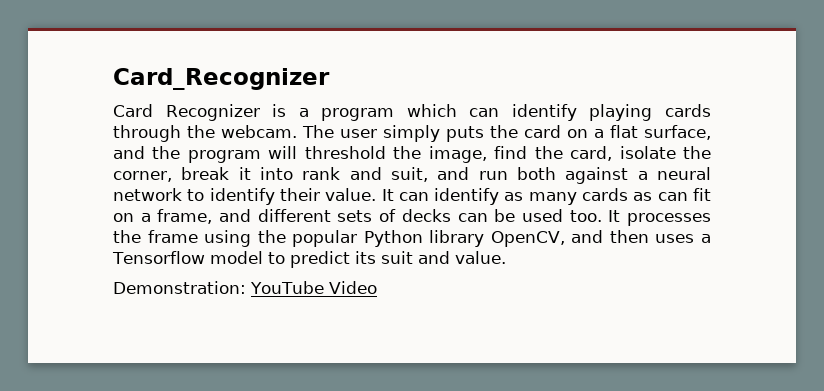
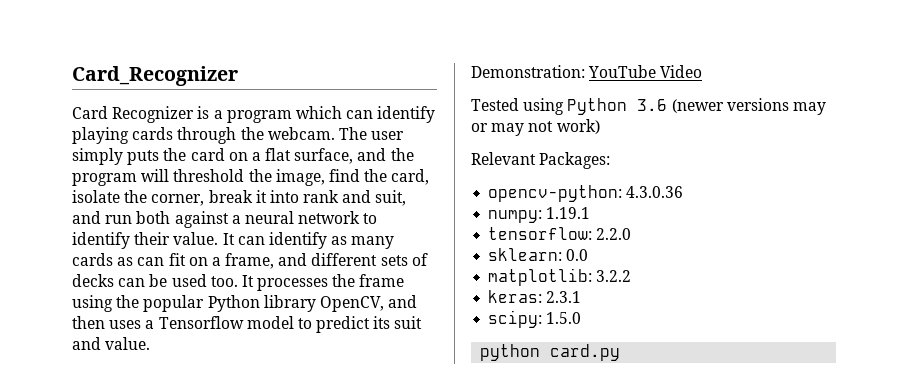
+ Tested using Python 3.6 (newer versions may or may not work)
+ Relevant Packages:
+ opencv-python: 4.3.0.36
+ numpy: 1.19.1
+ tensorflow: 2.2.0
+ sklearn: 0.0
+ matplotlib: 3.2.2
+ keras: 2.3.1
+ scipy: 1.5.0
+ python card.py

